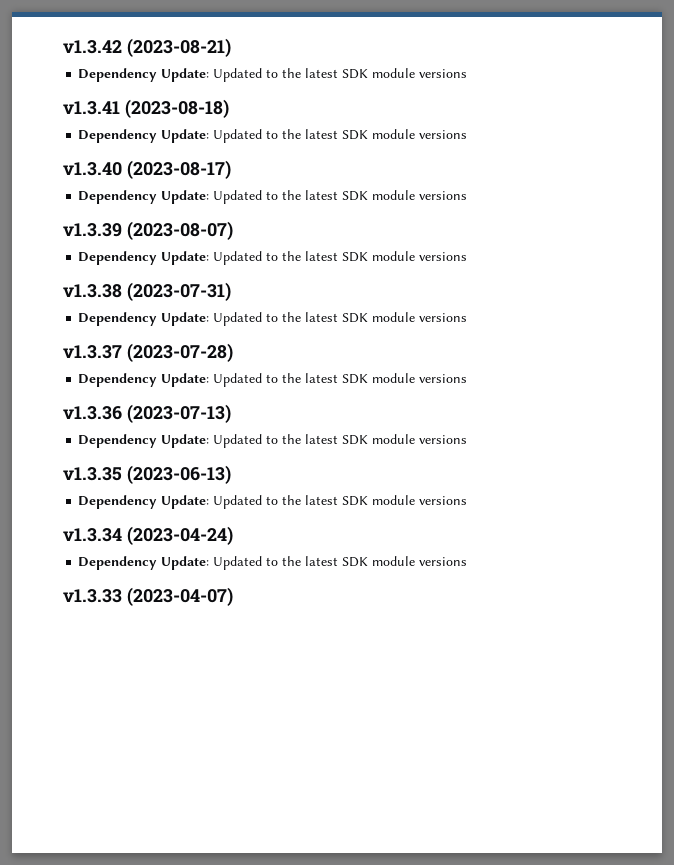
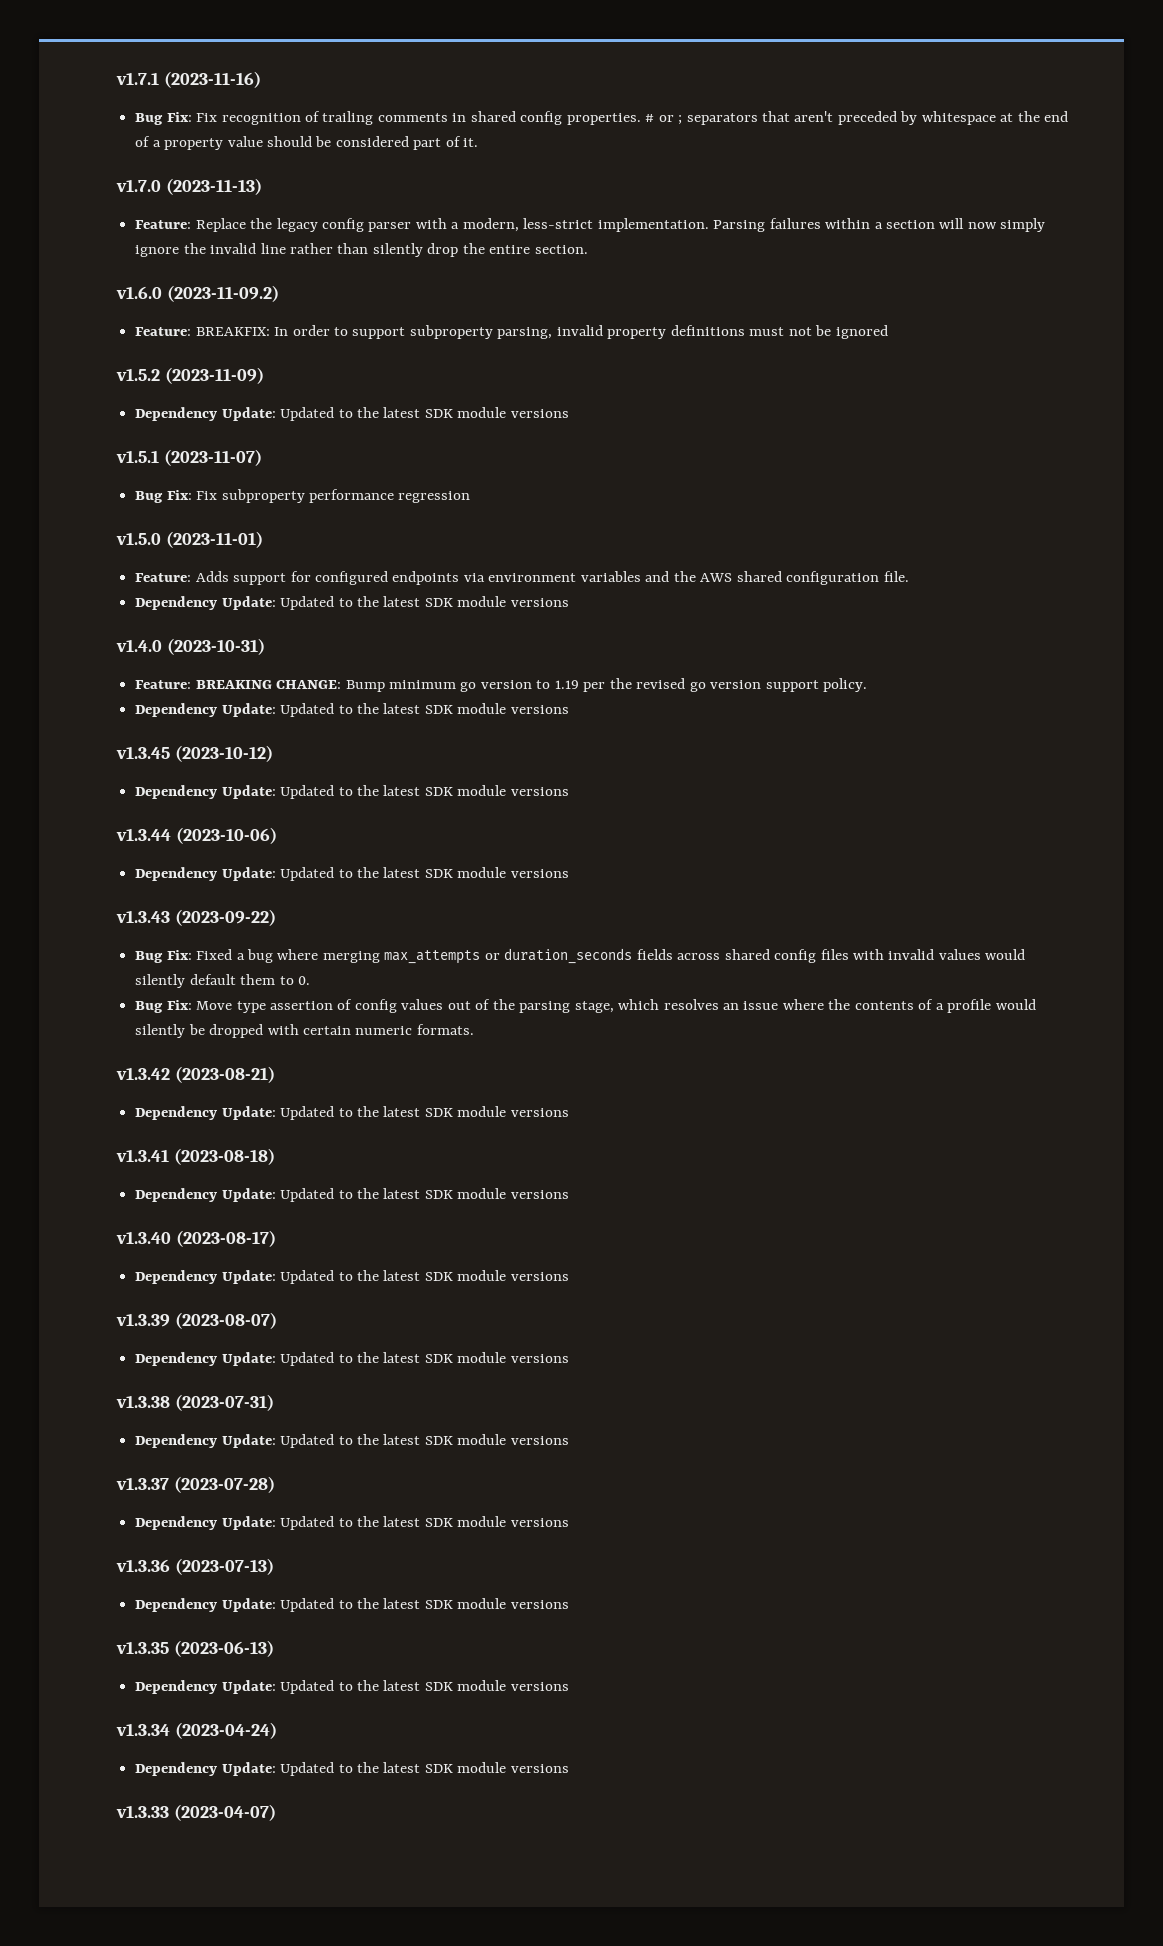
+ v1.7.1 (2023-11-16)
+ Bug Fix: Fix recognition of trailing comments in shared config properties. # or ; separators that aren't preceded by whitespace at the end of a property value should be considered part of it.
+ v1.7.0 (2023-11-13)
+ Feature: Replace the legacy config parser with a modern, less-strict implementation. Parsing failures within a section will now simply ignore the invalid line rather than silently drop the entire section.
+ v1.6.0 (2023-11-09.2)
+ Feature: BREAKFIX: In order to support subproperty parsing, invalid property definitions must not be ignored
+ v1.5.2 (2023-11-09)
+ Dependency Update: Updated to the latest SDK module versions
+ v1.5.1 (2023-11-07)
+ Bug Fix: Fix subproperty performance regression
+ v1.5.0 (2023-11-01)
+ Feature: Adds support for configured endpoints via environment variables and the AWS shared configuration file.
+ Dependency Update: Updated to the latest SDK module versions
+ v1.4.0 (2023-10-31)
+ Feature: BREAKING CHANGE: Bump minimum go version to 1.19 per the revised go version support policy.
+ Dependency Update: Updated to the latest SDK module versions
+ v1.3.45 (2023-10-12)
+ Dependency Update: Updated to the latest SDK module versions
+ v1.3.44 (2023-10-06)
+ Dependency Update: Updated to the latest SDK module versions
+ v1.3.43 (2023-09-22)
+ Bug Fix: Fixed a bug where merging max_attempts or duration_seconds fields across shared config files with invalid values would silently default them to 0.
+ Bug Fix: Move type assertion of config values out of the parsing stage, which resolves an issue where the contents of a profile would silently be dropped with certain numeric formats.

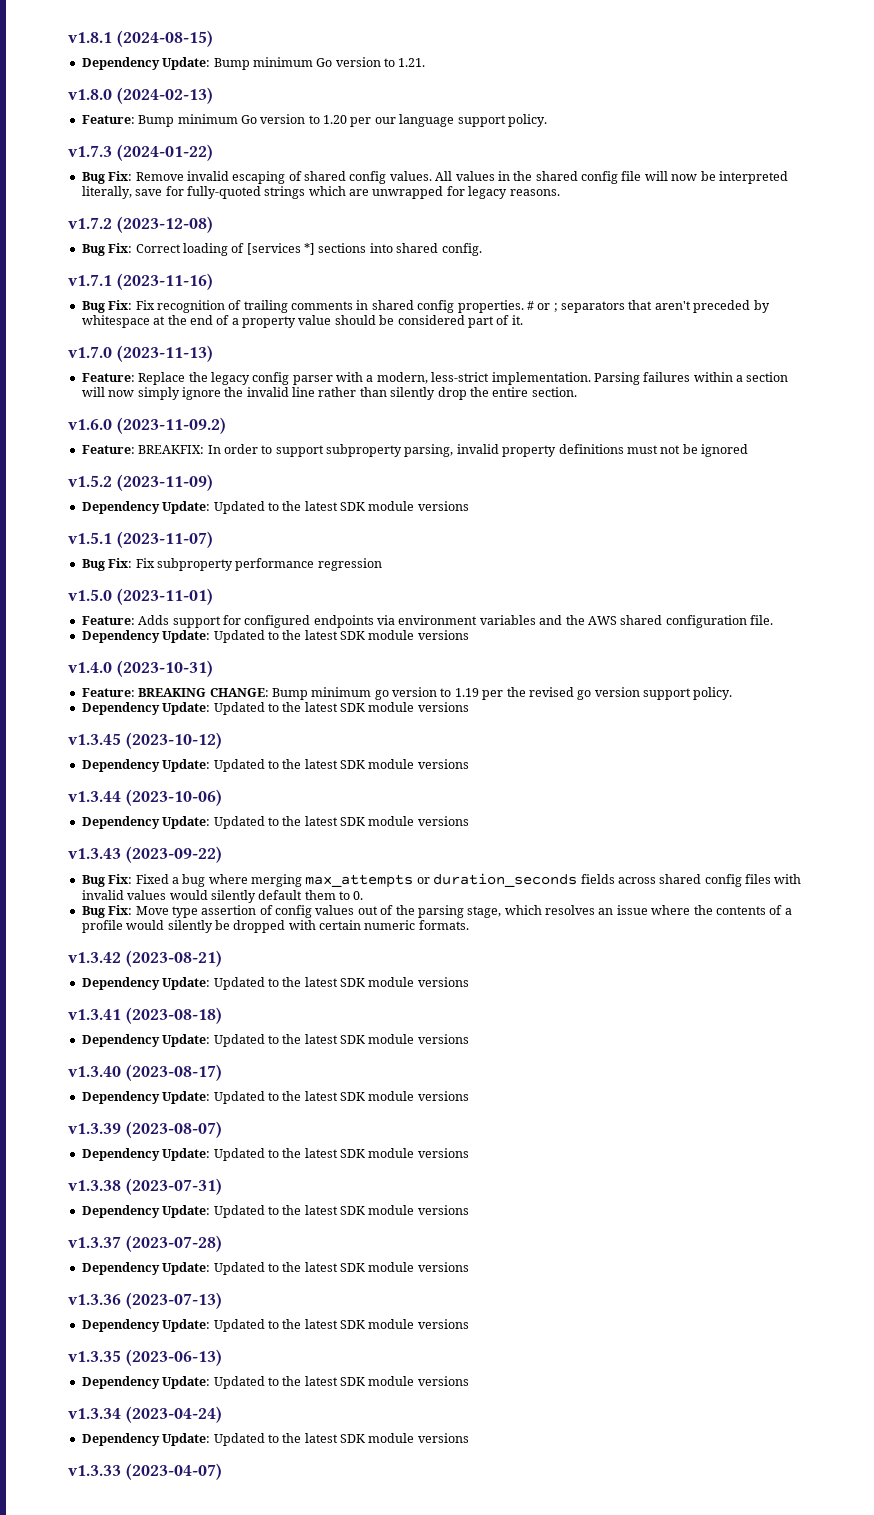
+ v1.8.1 (2024-08-15)
+ Dependency Update: Bump minimum Go version to 1.21.
+ v1.8.0 (2024-02-13)
+ Feature: Bump minimum Go version to 1.20 per our language support policy.
+ v1.7.3 (2024-01-22)
+ Bug Fix: Remove invalid escaping of shared config values. All values in the shared config file will now be interpreted literally, save for fully-quoted strings which are unwrapped for legacy reasons.
+ v1.7.2 (2023-12-08)
+ Bug Fix: Correct loading of [services *] sections into shared config.

